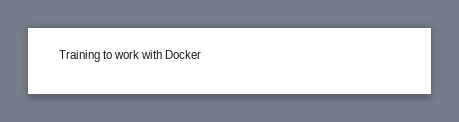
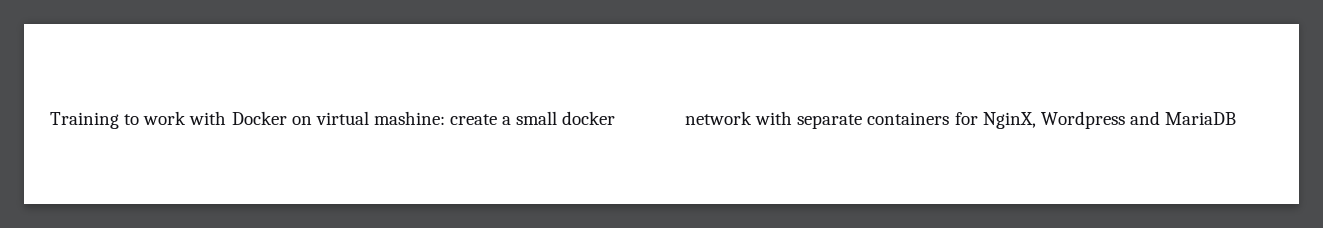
- Training to work with Docker
+ Training to work with Docker on virtual mashine: create a small docker network with separate containers for NginX, Wordpress and MariaDB

